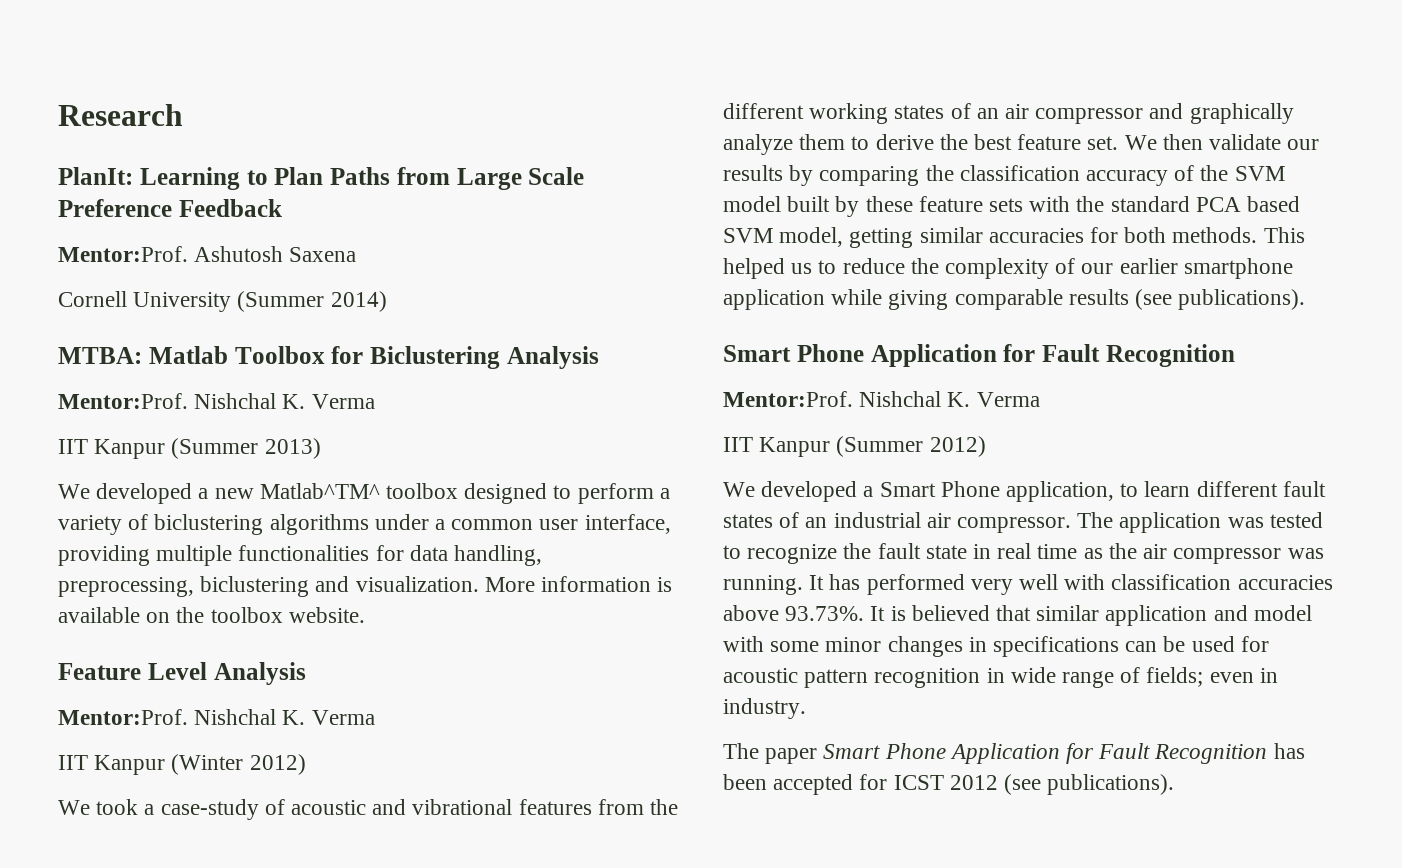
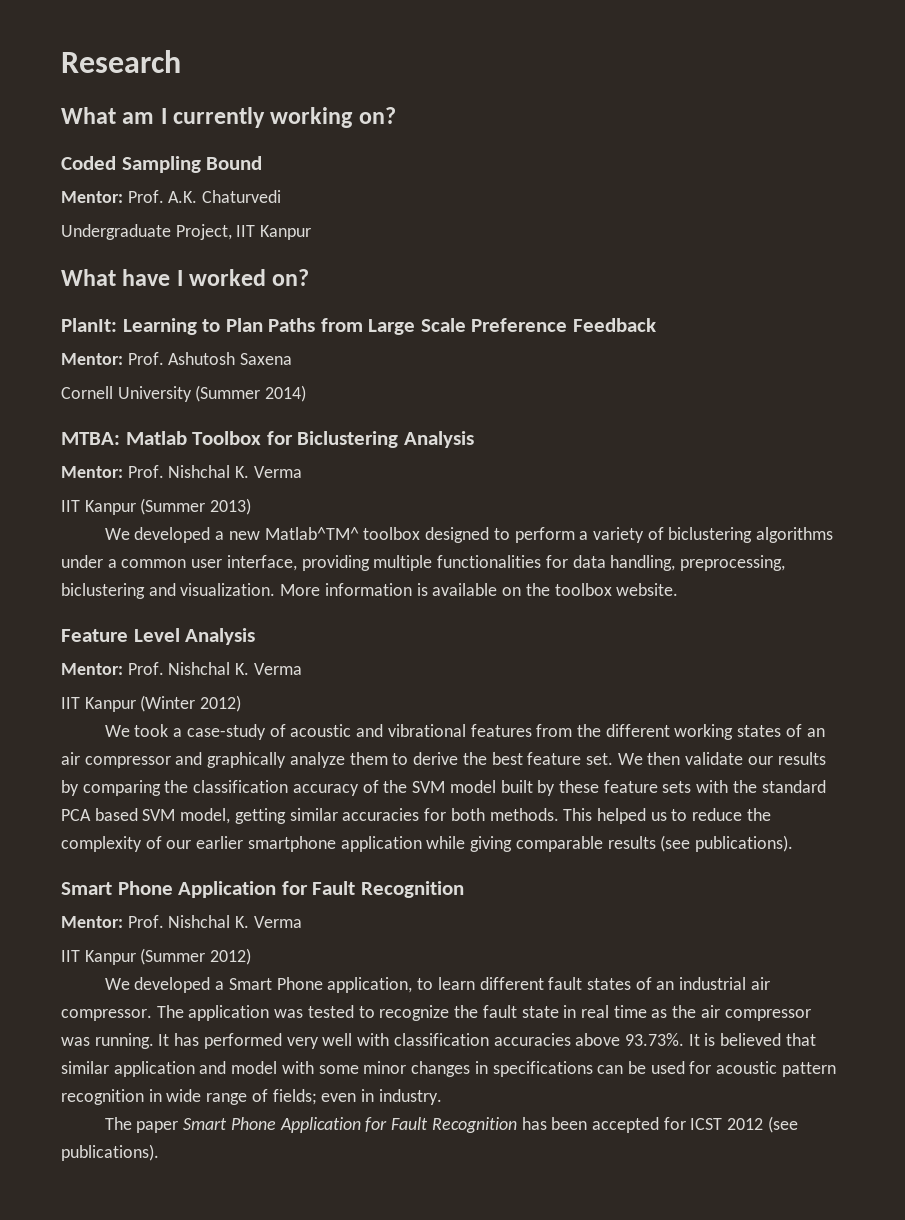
+ What am I currently working on?
+ Coded Sampling Bound
+ Mentor: Prof. A.K. Chaturvedi
+ Undergraduate Project, IIT Kanpur
+ What have I worked on?
- Mentor:Prof. Ashutosh Saxena
+ Mentor: Prof. Ashutosh Saxena
  MTBA: Matlab Toolbox for Biclustering Analysis
- Mentor:Prof. Nishchal K. Verma
+ Mentor: Prof. Nishchal K. Verma
  Feature Level Analysis
- Mentor:Prof. Nishchal K. Verma
+ Mentor: Prof. Nishchal K. Verma
  This helped us to reduce the complexity of our earlier smartphone application while giving comparable results (see publications).
  Smart Phone Application for Fault Recognition
- Mentor:Prof. Nishchal K. Verma
+ Mentor: Prof. Nishchal K. Verma

